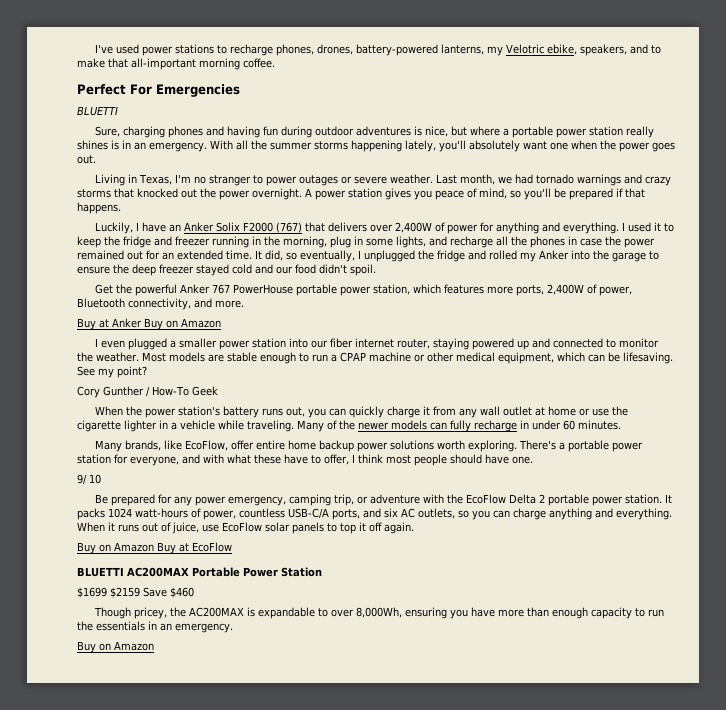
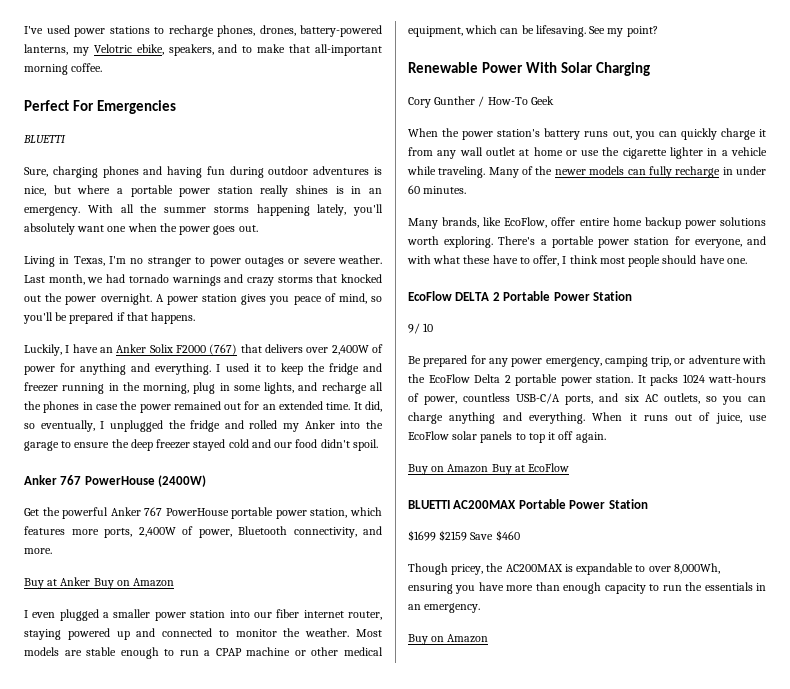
+ Anker 767 PowerHouse (2400W)
+ Renewable Power With Solar Charging
+ EcoFlow DELTA 2 Portable Power Station

